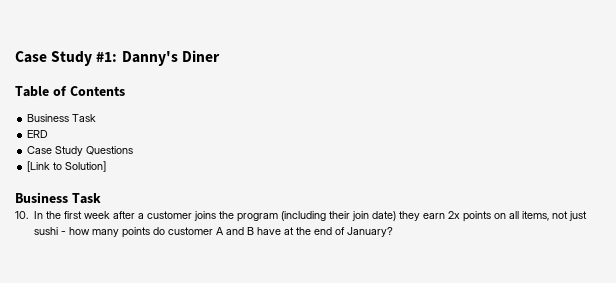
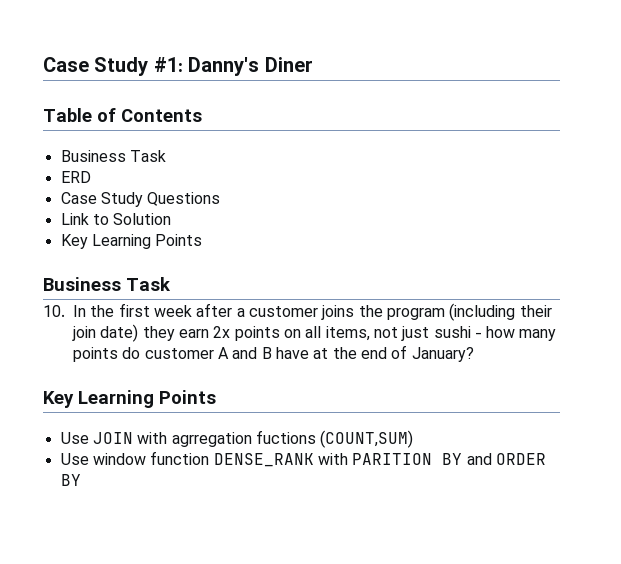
- [Link to Solution]
+ Link to Solution
+ Key Learning Points
  10. In the first week after a customer joins the program (including their join date) they earn 2x points on all items, not just sushi - how many points do customer A and B have at the end of January?
+ Key Learning Points
+ Use JOIN with agrregation fuctions (COUNT,SUM)
+ Use window function DENSE_RANK with PARITION BY and ORDER BY

